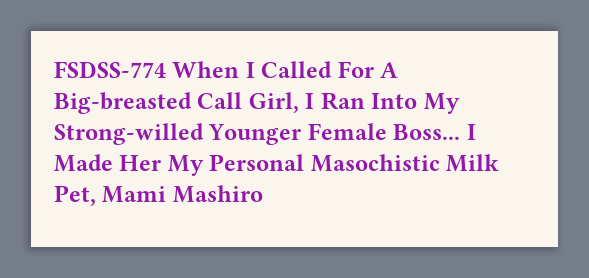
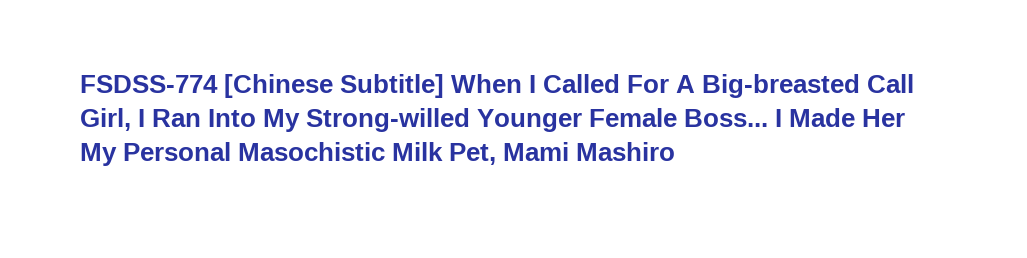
- FSDSS-774 When I Called For A Big-breasted Call Girl, I Ran Into My Strong-willed Younger Female Boss...
+ FSDSS-774 [Chinese Subtitle] When I Called For A Big-breasted Call Girl, I Ran Into My Strong-willed Younger Female Boss...

